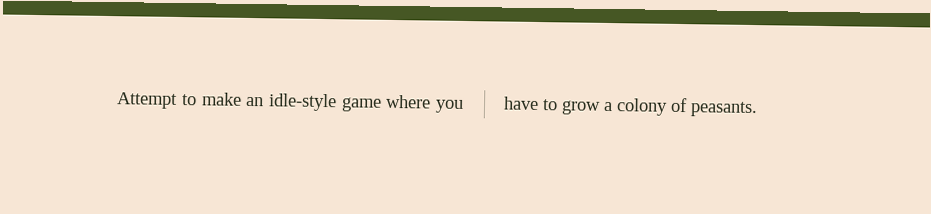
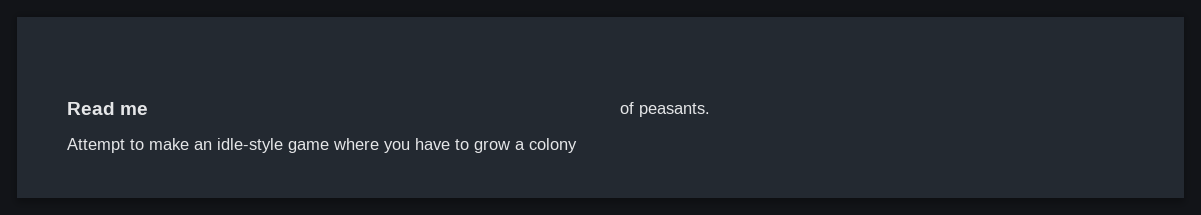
+ Read me

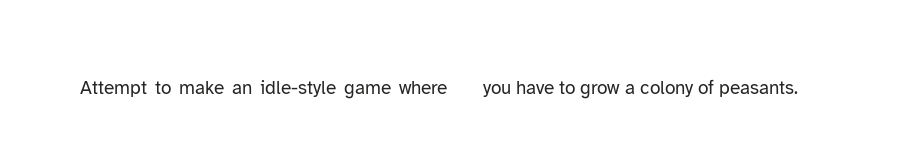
- Read me

